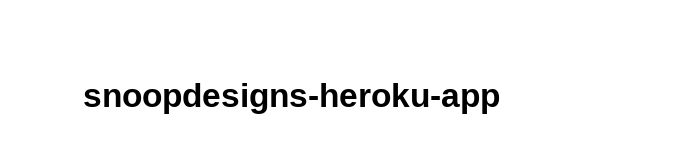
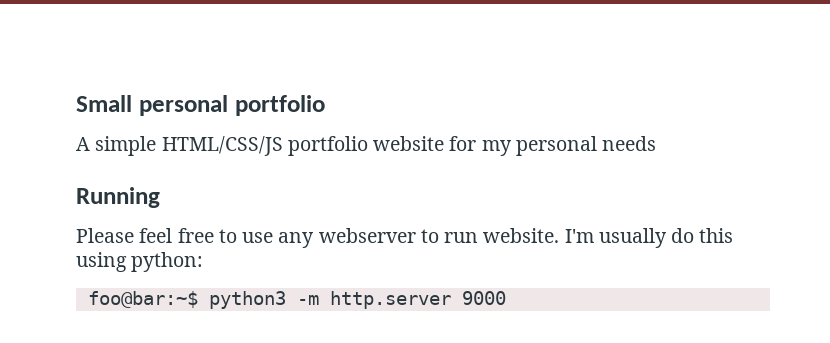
- snoopdesigns-heroku-app
+ Small personal portfolio
+ A simple HTML/CSS/JS portfolio website for my personal needs
+ Running
+ Please feel free to use any webserver to run website. I'm usually do this using python:
+ foo@bar:~$ python3 -m http.server 9000

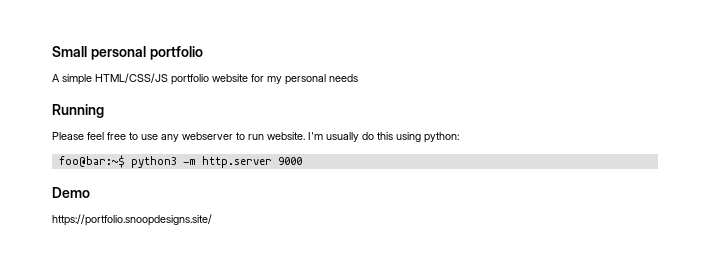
+ Demo
+ https://portfolio.snoopdesigns.site/

